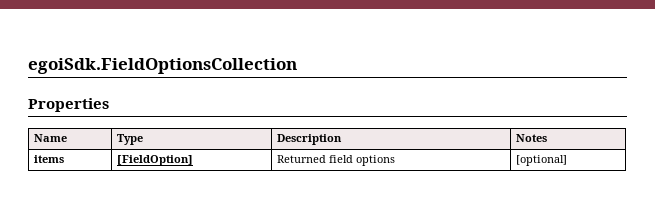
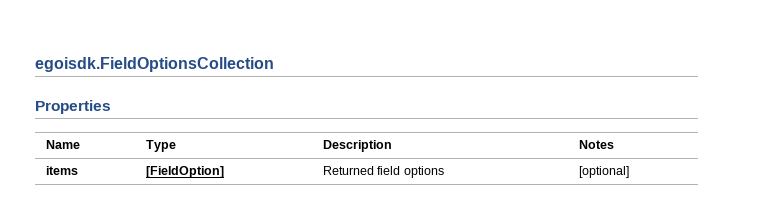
- egoiSdk.FieldOptionsCollection
+ egoisdk.FieldOptionsCollection

